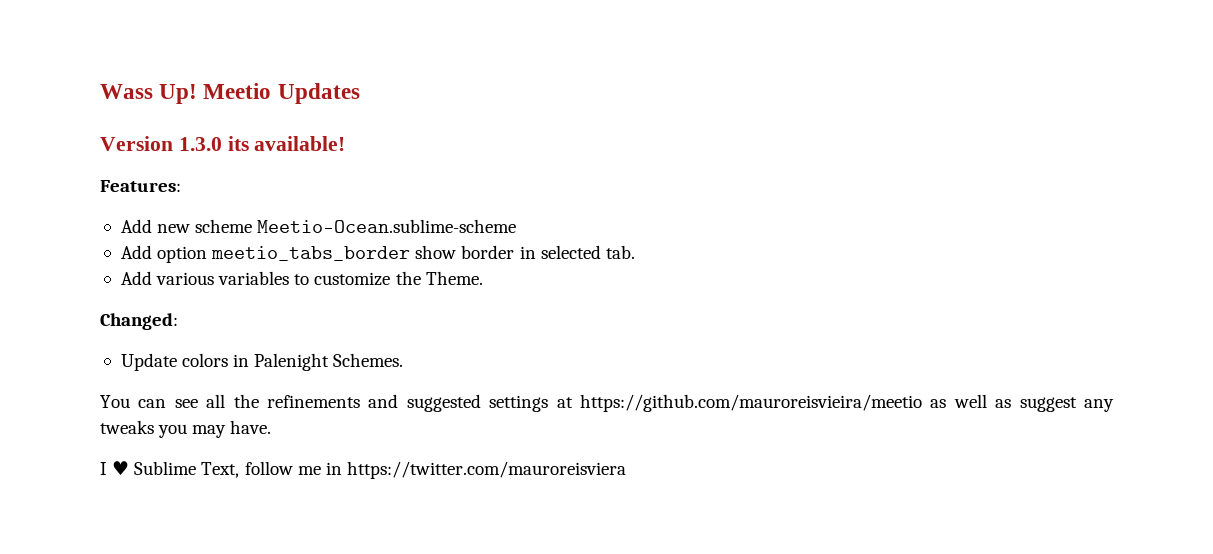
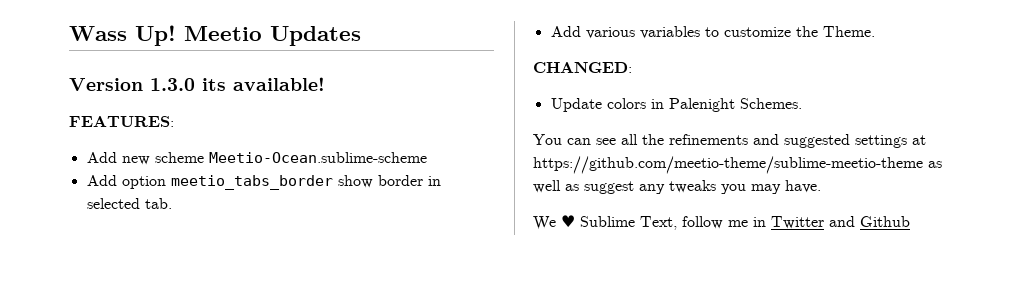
- Features:
+ FEATURES:
- Changed:
+ CHANGED:
- You can see all the refinements and suggested settings at https://github.com/mauroreisvieira/meetio as well as suggest any tweaks you may have.
+ You can see all the refinements and suggested settings at https://github.com/meetio-theme/sublime-meetio-theme as well as suggest any tweaks you may have.
- I ♥ Sublime Text, follow me in https://twitter.com/mauroreisviera
+ We ♥ Sublime Text, follow me in Twitter and Github

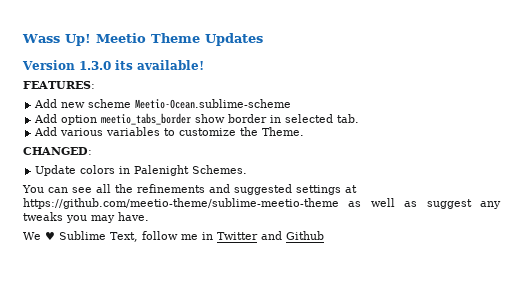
- Meetio Updates
+ Meetio Theme Updates

